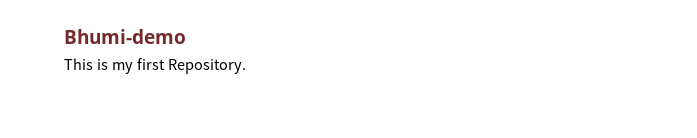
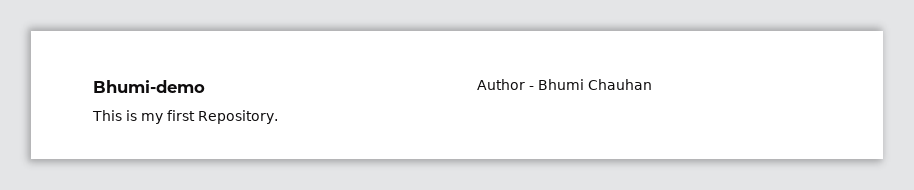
+ Author - Bhumi Chauhan

